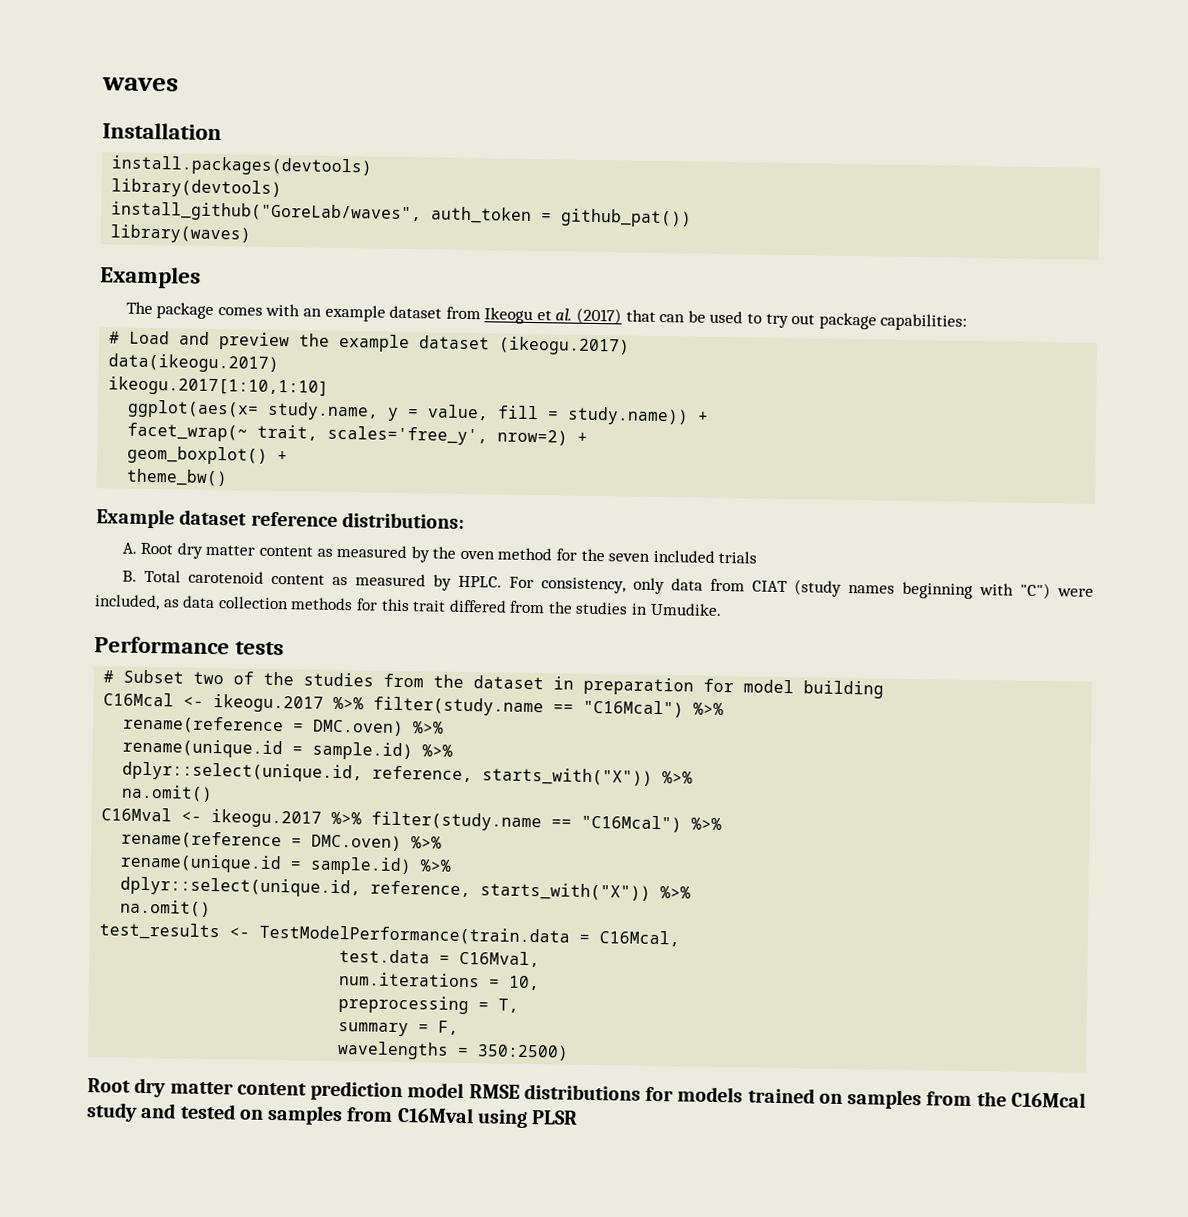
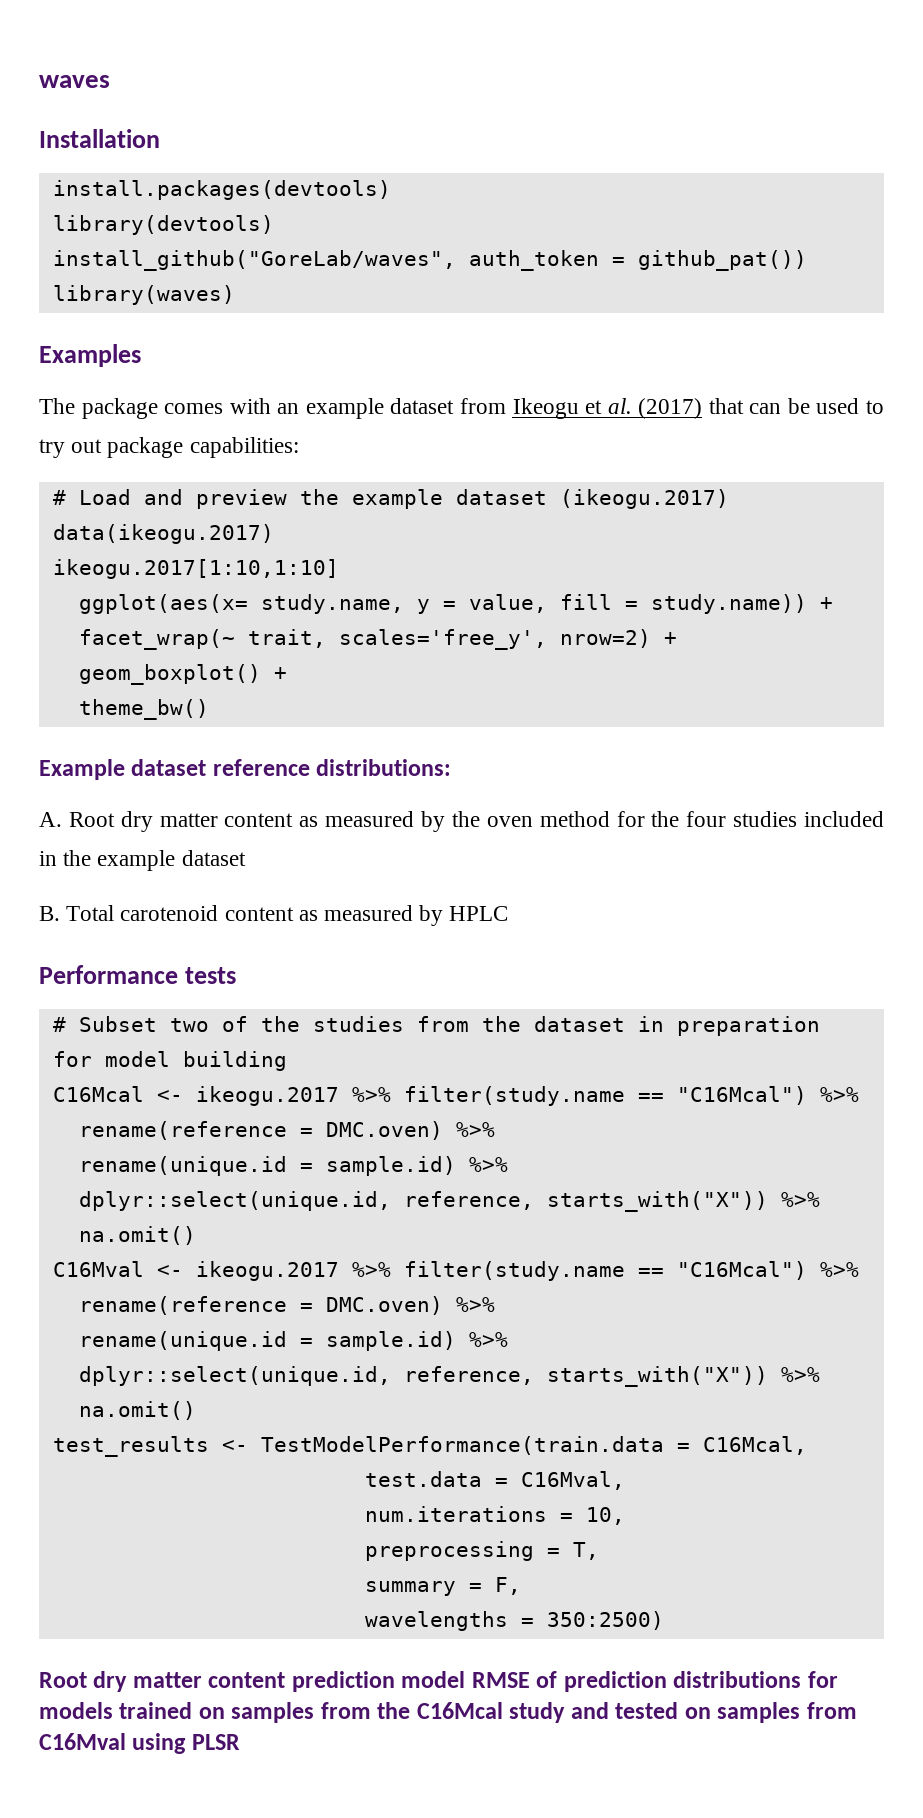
- A. Root dry matter content as measured by the oven method for the seven included trials
+ A. Root dry matter content as measured by the oven method for the four studies included in the example dataset
- B. Total carotenoid content as measured by HPLC. For consistency, only data from CIAT (study names beginning with "C") were included, as data collection methods for this trait differed from the studies in Umudike.
+ B. Total carotenoid content as measured by HPLC
- Root dry matter content prediction model RMSE distributions for models trained on samples from the C16Mcal study and tested on samples from C16Mval using PLSR
+ Root dry matter content prediction model RMSE of prediction distributions for models trained on samples from the C16Mcal study and tested on samples from C16Mval using PLSR

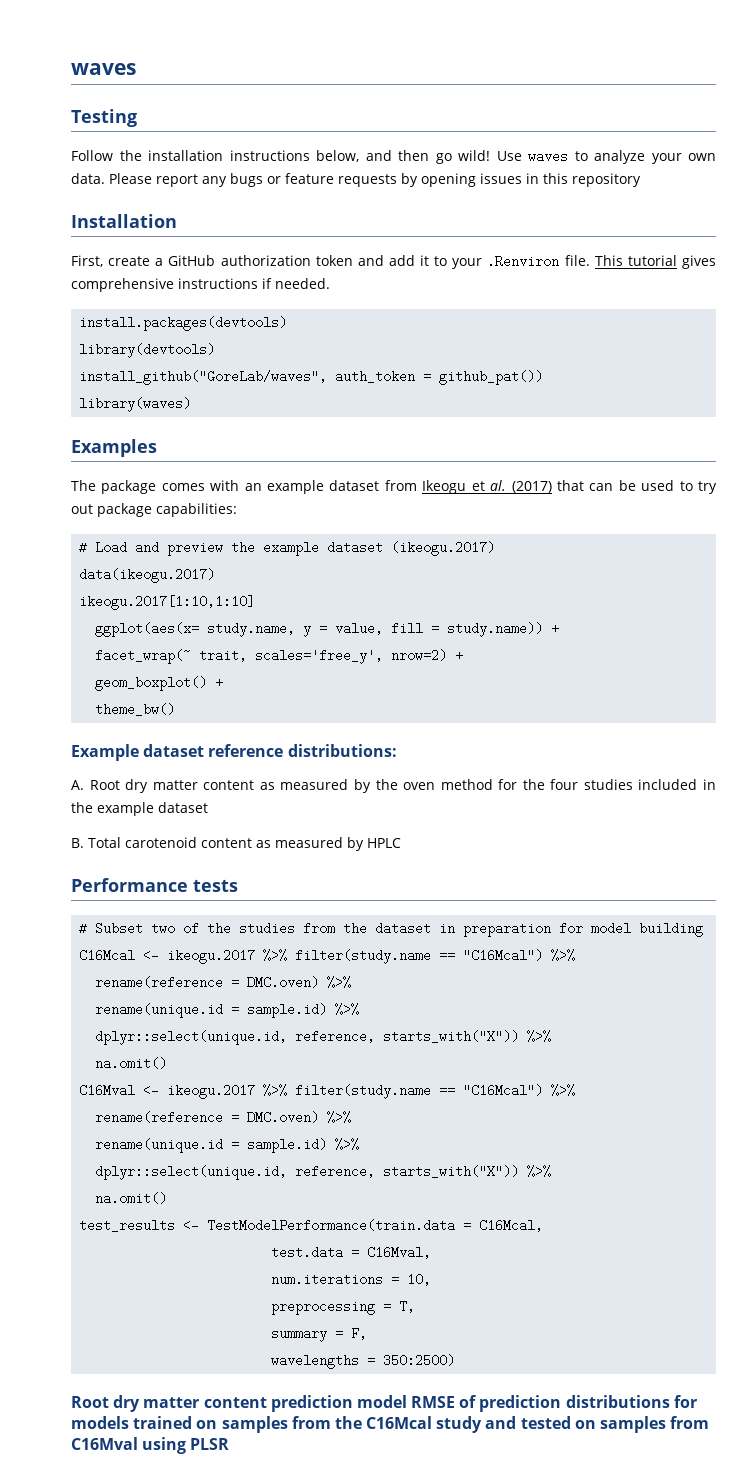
+ Testing
+ Follow the installation instructions below, and then go wild! Use waves to analyze your own data. Please report any bugs or feature requests by opening issues in this repository
  Installation
+ First, create a GitHub authorization token and add it to your .Renviron file. This tutorial gives comprehensive instructions if needed.

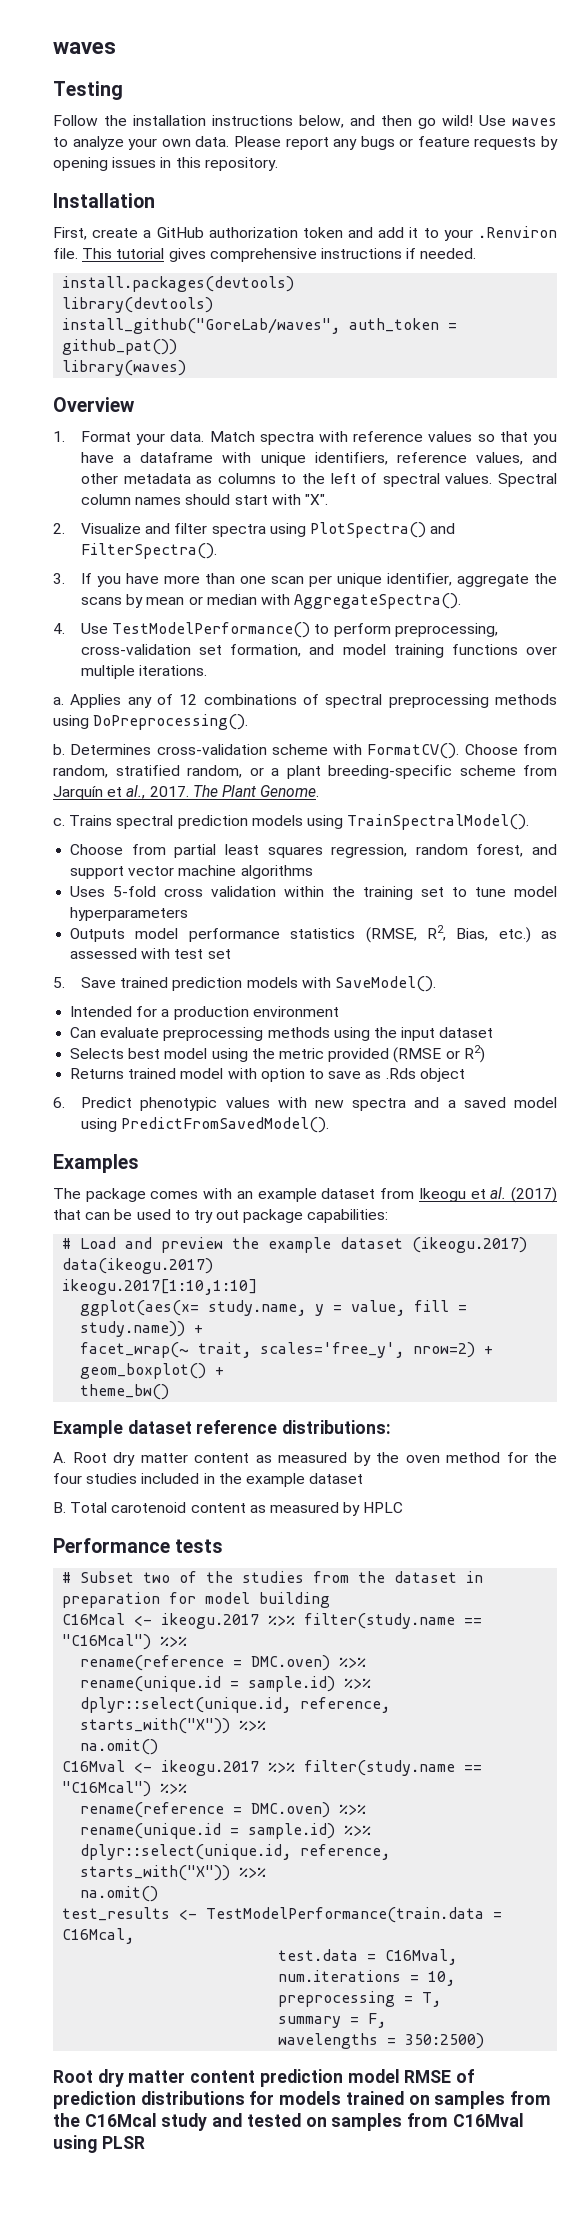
- Please report any bugs or feature requests by opening issues in this repository
+ Please report any bugs or feature requests by opening issues in this repository.
+ Overview
+ 1. Format your data. Match spectra with reference values so that you have a dataframe with unique identifiers, reference values, and other metadata as columns to the left of spectral values. Spectral column names should start with "X".
+ 2. Visualize and filter spectra using PlotSpectra() and FilterSpectra().
+ 3. If you have more than one scan per unique identifier, aggregate the scans by mean or median with AggregateSpectra().
+ 4. Use TestModelPerformance() to perform preprocessing, cross-validation set formation, and model training functions over multiple iterations.
+ a. Applies any of 12 combinations of spectral preprocessing methods using DoPreprocessing().
+ b. Determines cross-validation scheme with FormatCV(). Choose from random, stratified random, or a plant breeding-specific scheme from Jarquín et al., 2017. The Plant Genome.
+ c. Trains spectral prediction models using TrainSpectralModel().
+ Choose from partial least squares regression, random forest, and support vector machine algorithms
+ Uses 5-fold cross validation within the training set to tune model hyperparameters
+ Outputs model performance statistics (RMSE, R2, Bias, etc.) as assessed with test set
+ 5. Save trained prediction models with SaveModel().
+ Intended for a production environment
+ Can evaluate preprocessing methods using the input dataset
+ Selects best model using the metric provided (RMSE or R2)
+ Returns trained model with option to save as .Rds object
+ 6. Predict phenotypic values with new spectra and a saved model using PredictFromSavedModel().

